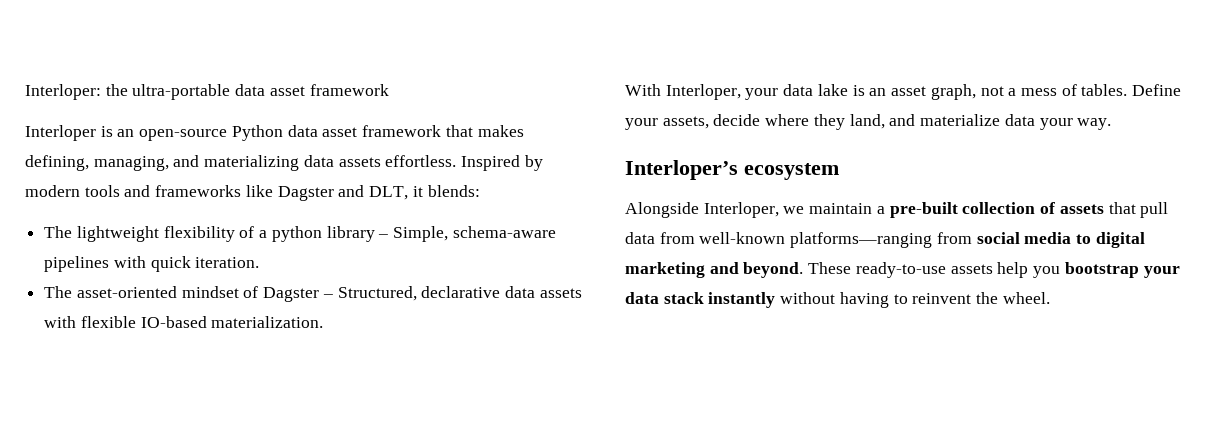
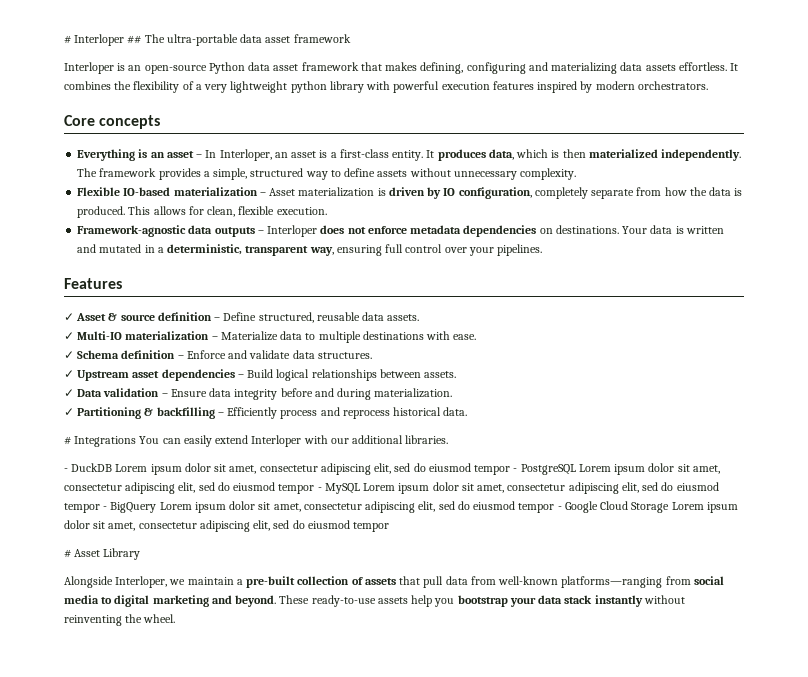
- Interloper: the ultra-portable data asset framework
+ # Interloper ## The ultra-portable data asset framework
- Interloper is an open-source Python data asset framework that makes defining, managing, and materializing data assets effortless.
+ Interloper is an open-source Python data asset framework that makes defining, configuring and materializing data assets effortless.
- Inspired by modern tools and frameworks like Dagster and DLT, it blends:
- The lightweight flexibility of a python library – Simple, schema-aware pipelines with quick iteration.
- The asset-oriented mindset of Dagster – Structured, declarative data assets with flexible IO-based materialization.
- With Interloper, your data lake is an asset graph, not a mess of tables. Define your assets, decide where they land, and materialize data your way.
- Interloper’s ecosystem
+ It combines the flexibility of a very lightweight python library with powerful execution features inspired by modern orchestrators.
+ Core concepts
+ Everything is an asset – In Interloper, an asset is a first-class entity. It produces data, which is then materialized independently. The framework provides a simple, structured way to define assets without unnecessary complexity.
+ Flexible IO-based materialization – Asset materialization is driven by IO configuration, completely separate from how the data is produced. This allows for clean, flexible execution.
+ Framework-agnostic data outputs – Interloper does not enforce metadata dependencies on destinations. Your data is written and mutated in a deterministic, transparent way, ensuring full control over your pipelines.
+ Features
+ ✓ Asset & source definition – Define structured, reusable data assets.
+ ✓ Multi-IO materialization – Materialize data to multiple destinations with ease.
+ ✓ Schema definition – Enforce and validate data structures.
+ ✓ Upstream asset dependencies – Build logical relationships between assets.
+ ✓ Data validation – Ensure data integrity before and during materialization.
+ ✓ Partitioning & backfilling – Efficiently process and reprocess historical data.
+ # Integrations You can easily extend Interloper with our additional libraries.
+ - DuckDB Lorem ipsum dolor sit amet, consectetur adipiscing elit, sed do eiusmod tempor - PostgreSQL Lorem ipsum dolor sit amet, consectetur adipiscing elit, sed do eiusmod tempor - MySQL Lorem ipsum dolor sit amet, consectetur adipiscing elit, sed do eiusmod tempor - BigQuery Lorem ipsum dolor sit amet, consectetur adipiscing elit, sed do eiusmod tempor - Google Cloud Storage Lorem ipsum dolor sit amet, consectetur adipiscing elit, sed do eiusmod tempor
+ # Asset Library
- These ready-to-use assets help you bootstrap your data stack instantly without having to reinvent the wheel.
+ These ready-to-use assets help you bootstrap your data stack instantly without reinventing the wheel.

